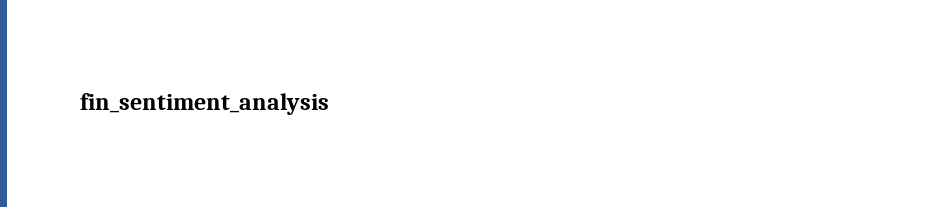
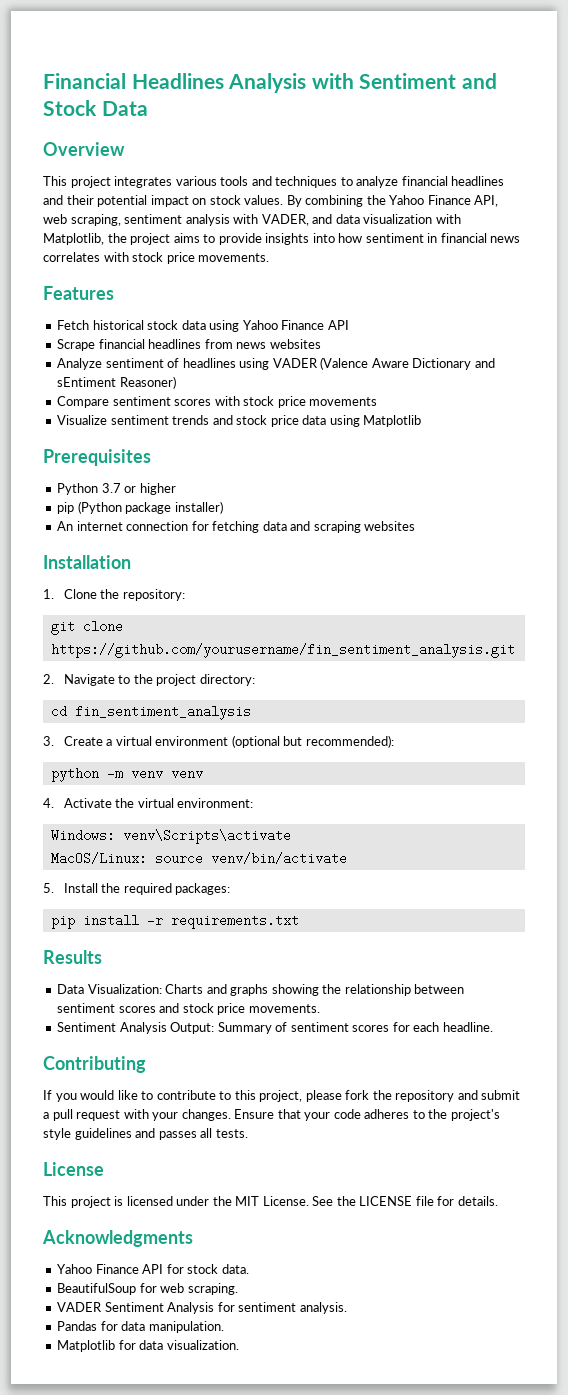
- fin_sentiment_analysis
+ Financial Headlines Analysis with Sentiment and Stock Data
+ Overview
+ This project integrates various tools and techniques to analyze financial headlines and their potential impact on stock values. By combining the Yahoo Finance API, web scraping, sentiment analysis with VADER, and data visualization with Matplotlib, the project aims to provide insights into how sentiment in financial news correlates with stock price movements.
+ Features
+ Fetch historical stock data using Yahoo Finance API
+ Scrape financial headlines from news websites
+ Analyze sentiment of headlines using VADER (Valence Aware Dictionary and sEntiment Reasoner)
+ Compare sentiment scores with stock price movements
+ Visualize sentiment trends and stock price data using Matplotlib
+ Prerequisites
+ Python 3.7 or higher
+ pip (Python package installer)
+ An internet connection for fetching data and scraping websites
+ Installation
+ 1. Clone the repository:
+ git clone https://github.com/yourusername/fin_sentiment_analysis.git
+ 2. Navigate to the project directory:
+ cd fin_sentiment_analysis
+ 3. Create a virtual environment (optional but recommended):
+ python -m venv venv
+ 4. Activate the virtual environment:
+ Windows: venv\Scripts\activate
+ MacOS/Linux: source venv/bin/activate
+ 5. Install the required packages:
+ pip install -r requirements.txt
+ Results
+ Data Visualization: Charts and graphs showing the relationship between sentiment scores and stock price movements.
+ Sentiment Analysis Output: Summary of sentiment scores for each headline.
+ Contributing
+ If you would like to contribute to this project, please fork the repository and submit a pull request with your changes. Ensure that your code adheres to the project's style guidelines and passes all tests.
+ License
+ This project is licensed under the MIT License. See the LICENSE file for details.
+ Acknowledgments
+ Yahoo Finance API for stock data.
+ BeautifulSoup for web scraping.
+ VADER Sentiment Analysis for sentiment analysis.
+ Pandas for data manipulation.
+ Matplotlib for data visualization.

